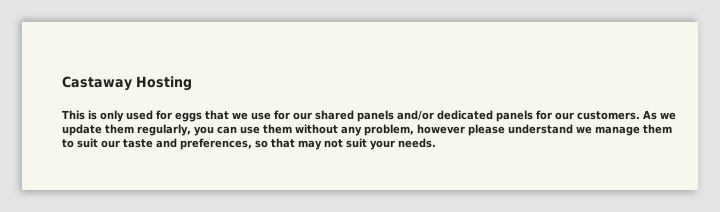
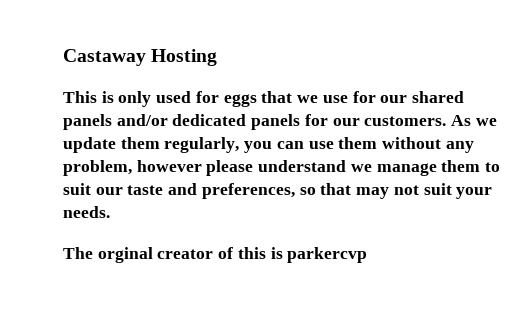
+ The orginal creator of this is parkercvp

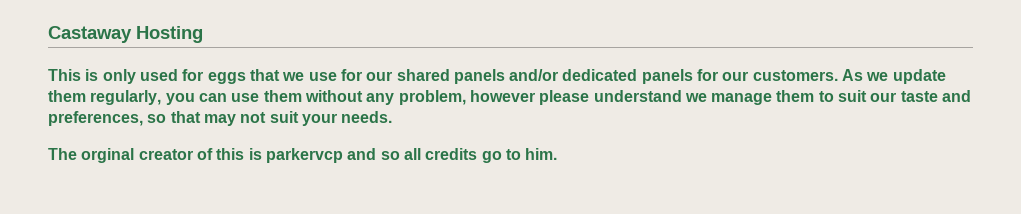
- The orginal creator of this is parkercvp
+ The orginal creator of this is parkervcp and so all credits go to him.

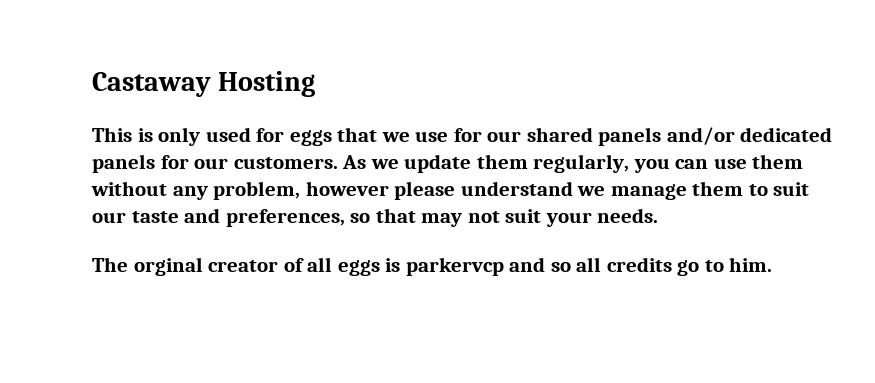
- The orginal creator of this is parkervcp and so all credits go to him.
+ The orginal creator of all eggs is parkervcp and so all credits go to him.

